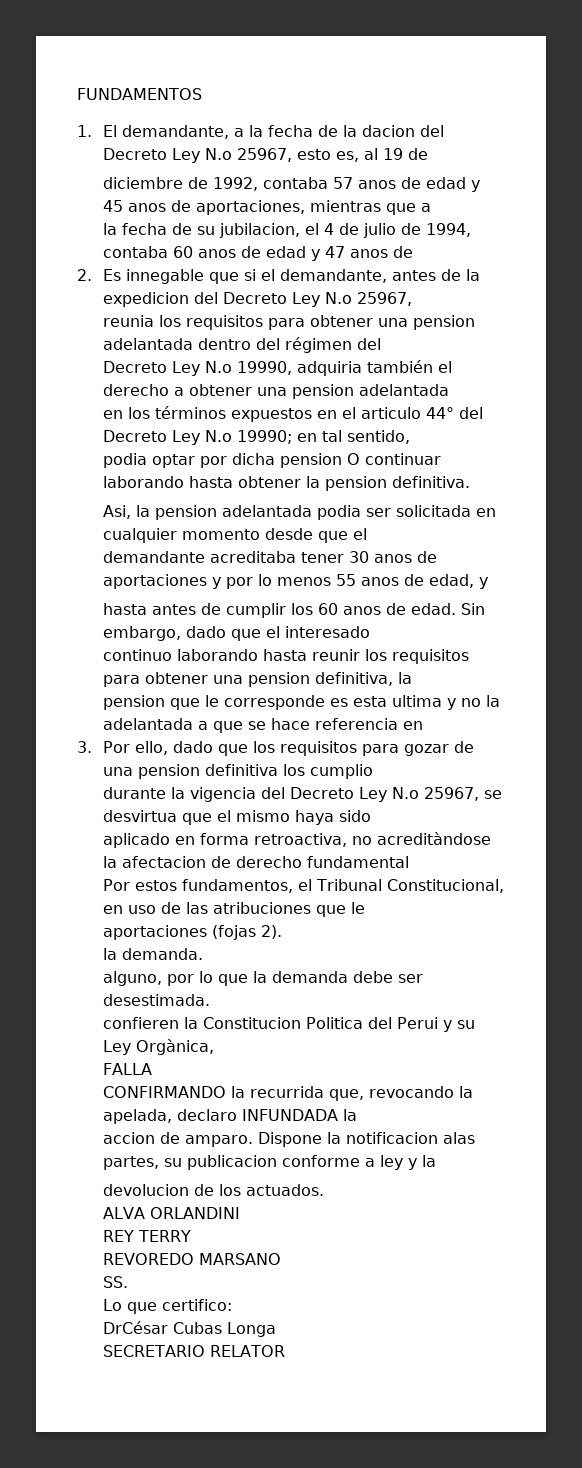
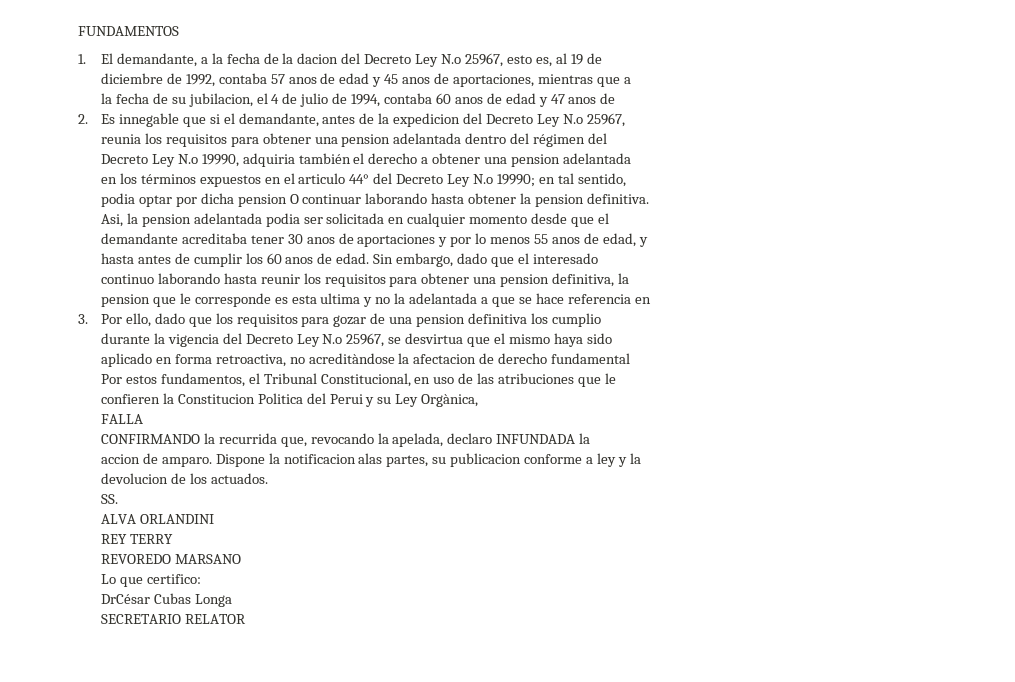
- aportaciones (fojas 2).
- la demanda.
- alguno, por lo que la demanda debe ser desestimada.
+ SS.
- SS.

